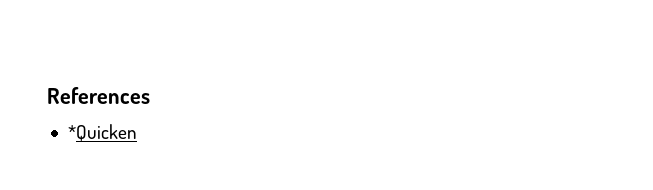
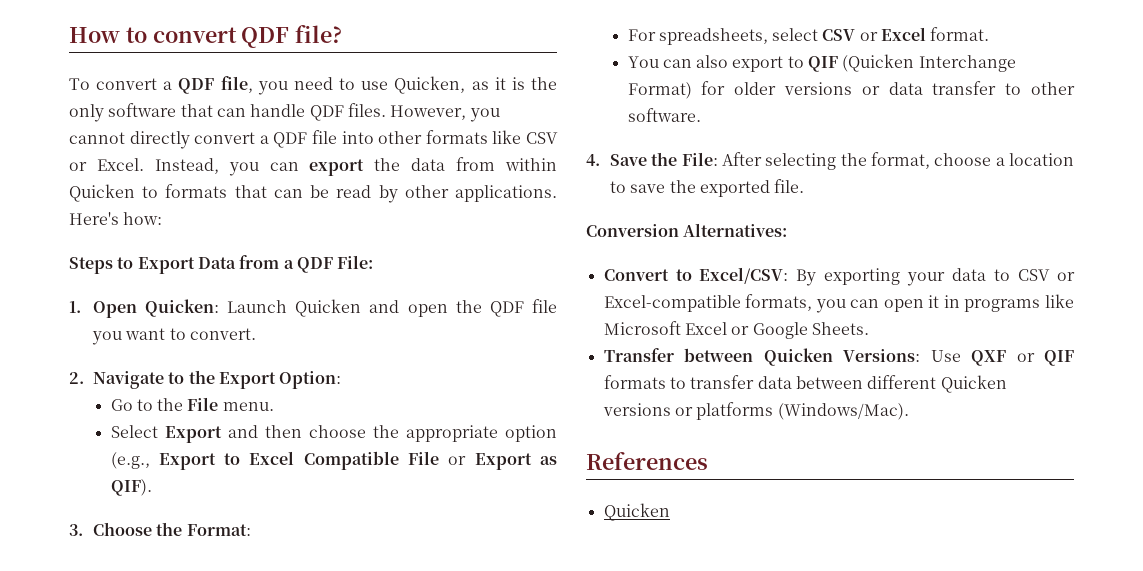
+ How to convert QDF file?
+ To convert a QDF file, you need to use Quicken, as it is the only software that can handle QDF files. However, you cannot directly convert a QDF file into other formats like CSV or Excel. Instead, you can export the data from within Quicken to formats that can be read by other applications. Here's how:
+ Steps to Export Data from a QDF File:
+ 1. Open Quicken: Launch Quicken and open the QDF file you want to convert.
+ 2. Navigate to the Export Option:
+ Go to the File menu.
+ Select Export and then choose the appropriate option (e.g., Export to Excel Compatible File or Export as QIF).
+ 3. Choose the Format:
+ For spreadsheets, select CSV or Excel format.
+ You can also export to QIF (Quicken Interchange Format) for older versions or data transfer to other software.
+ 4. Save the File: After selecting the format, choose a location to save the exported file.
+ Conversion Alternatives:
+ Convert to Excel/CSV: By exporting your data to CSV or Excel-compatible formats, you can open it in programs like Microsoft Excel or Google Sheets.
+ Transfer between Quicken Versions: Use QXF or QIF formats to transfer data between different Quicken versions or platforms (Windows/Mac).
  References
- *Quicken
+ Quicken

